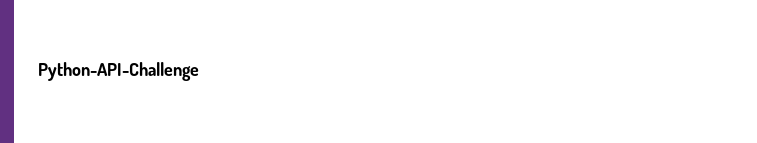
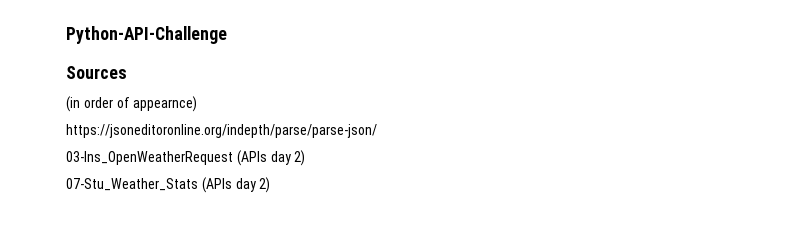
+ Sources
+ (in order of appearnce)
+ https://jsoneditoronline.org/indepth/parse/parse-json/
+ 03-Ins_OpenWeatherRequest (APIs day 2)
+ 07-Stu_Weather_Stats (APIs day 2)

